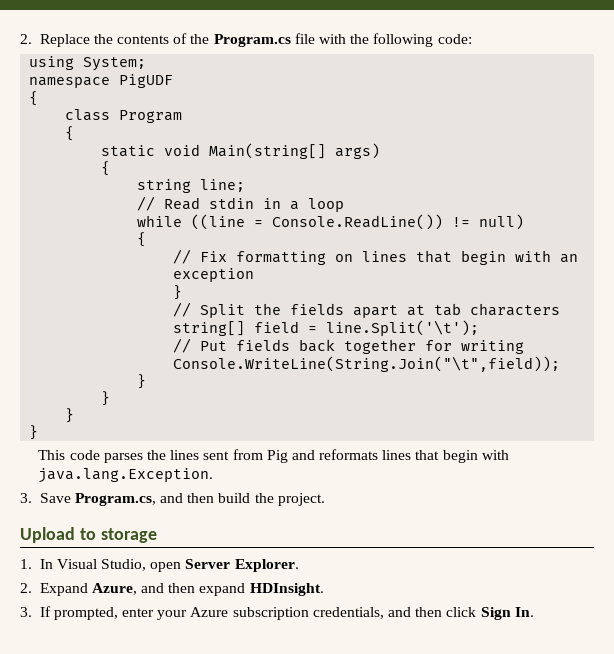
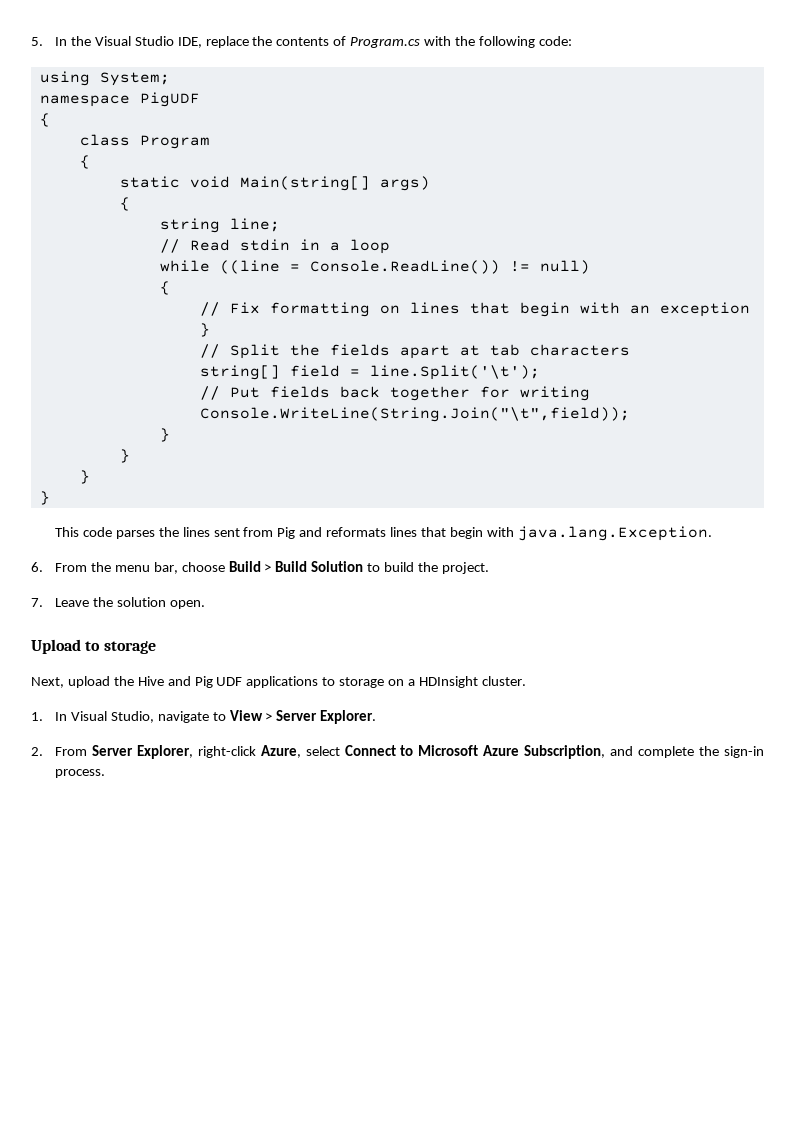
- 2. Replace the contents of the Program.cs file with the following code:
+ 5. In the Visual Studio IDE, replace the contents of Program.cs with the following code:
- 3. Save Program.cs, and then build the project.
+ 6. From the menu bar, choose Build > Build Solution to build the project.
+ 7. Leave the solution open.
  Upload to storage
+ Next, upload the Hive and Pig UDF applications to storage on a HDInsight cluster.
- 1. In Visual Studio, open Server Explorer.
+ 1. In Visual Studio, navigate to View > Server Explorer.
- 2. Expand Azure, and then expand HDInsight.
- 3. If prompted, enter your Azure subscription credentials, and then click Sign In.
+ 2. From Server Explorer, right-click Azure, select Connect to Microsoft Azure Subscription, and complete the sign-in process.

